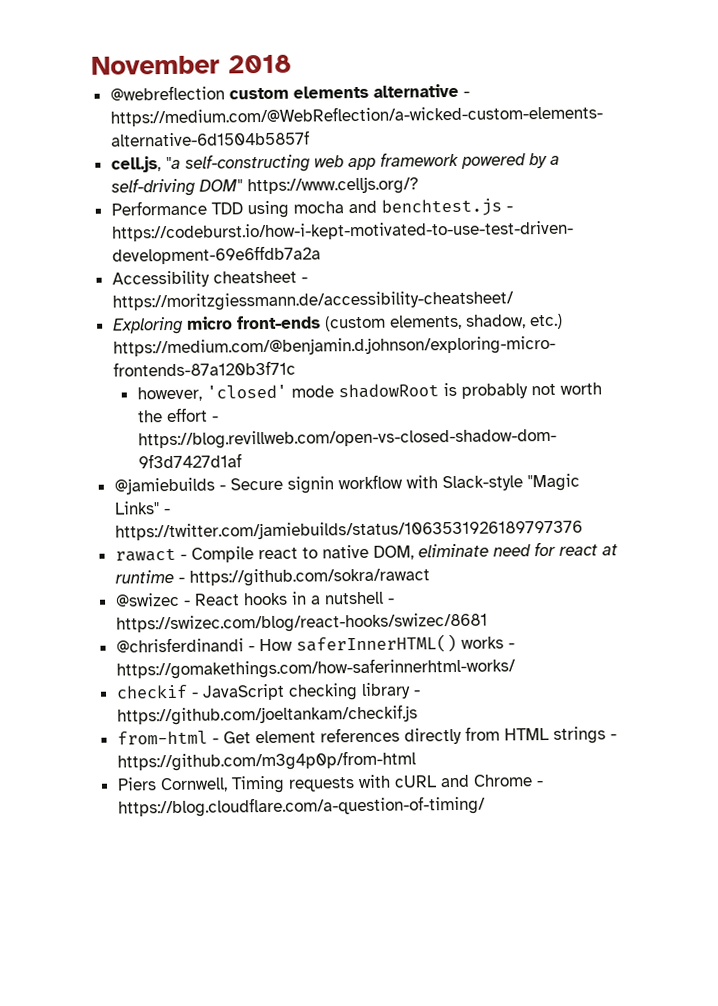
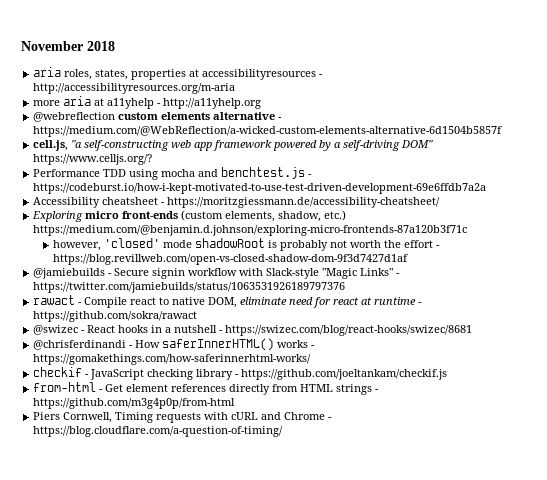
+ aria roles, states, properties at accessibilityresources - http://accessibilityresources.org/m-aria
+ more aria at a11yhelp - http://a11yhelp.org

